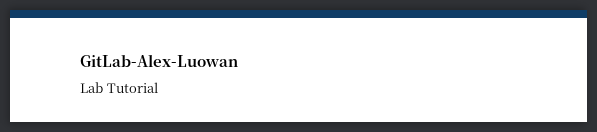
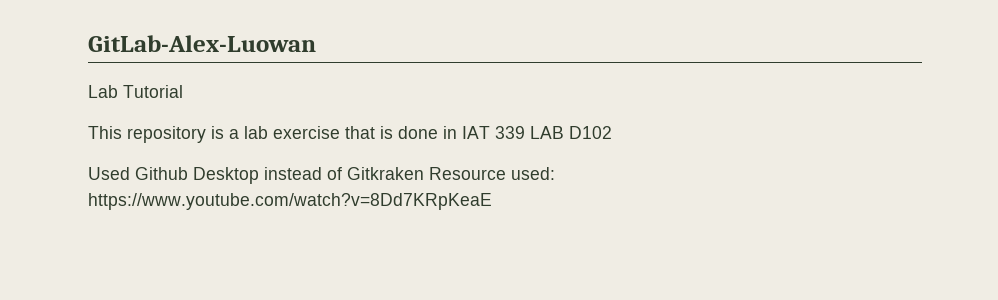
+ This repository is a lab exercise that is done in IAT 339 LAB D102
+ Used Github Desktop instead of Gitkraken Resource used: https://www.youtube.com/watch?v=8Dd7KRpKeaE

